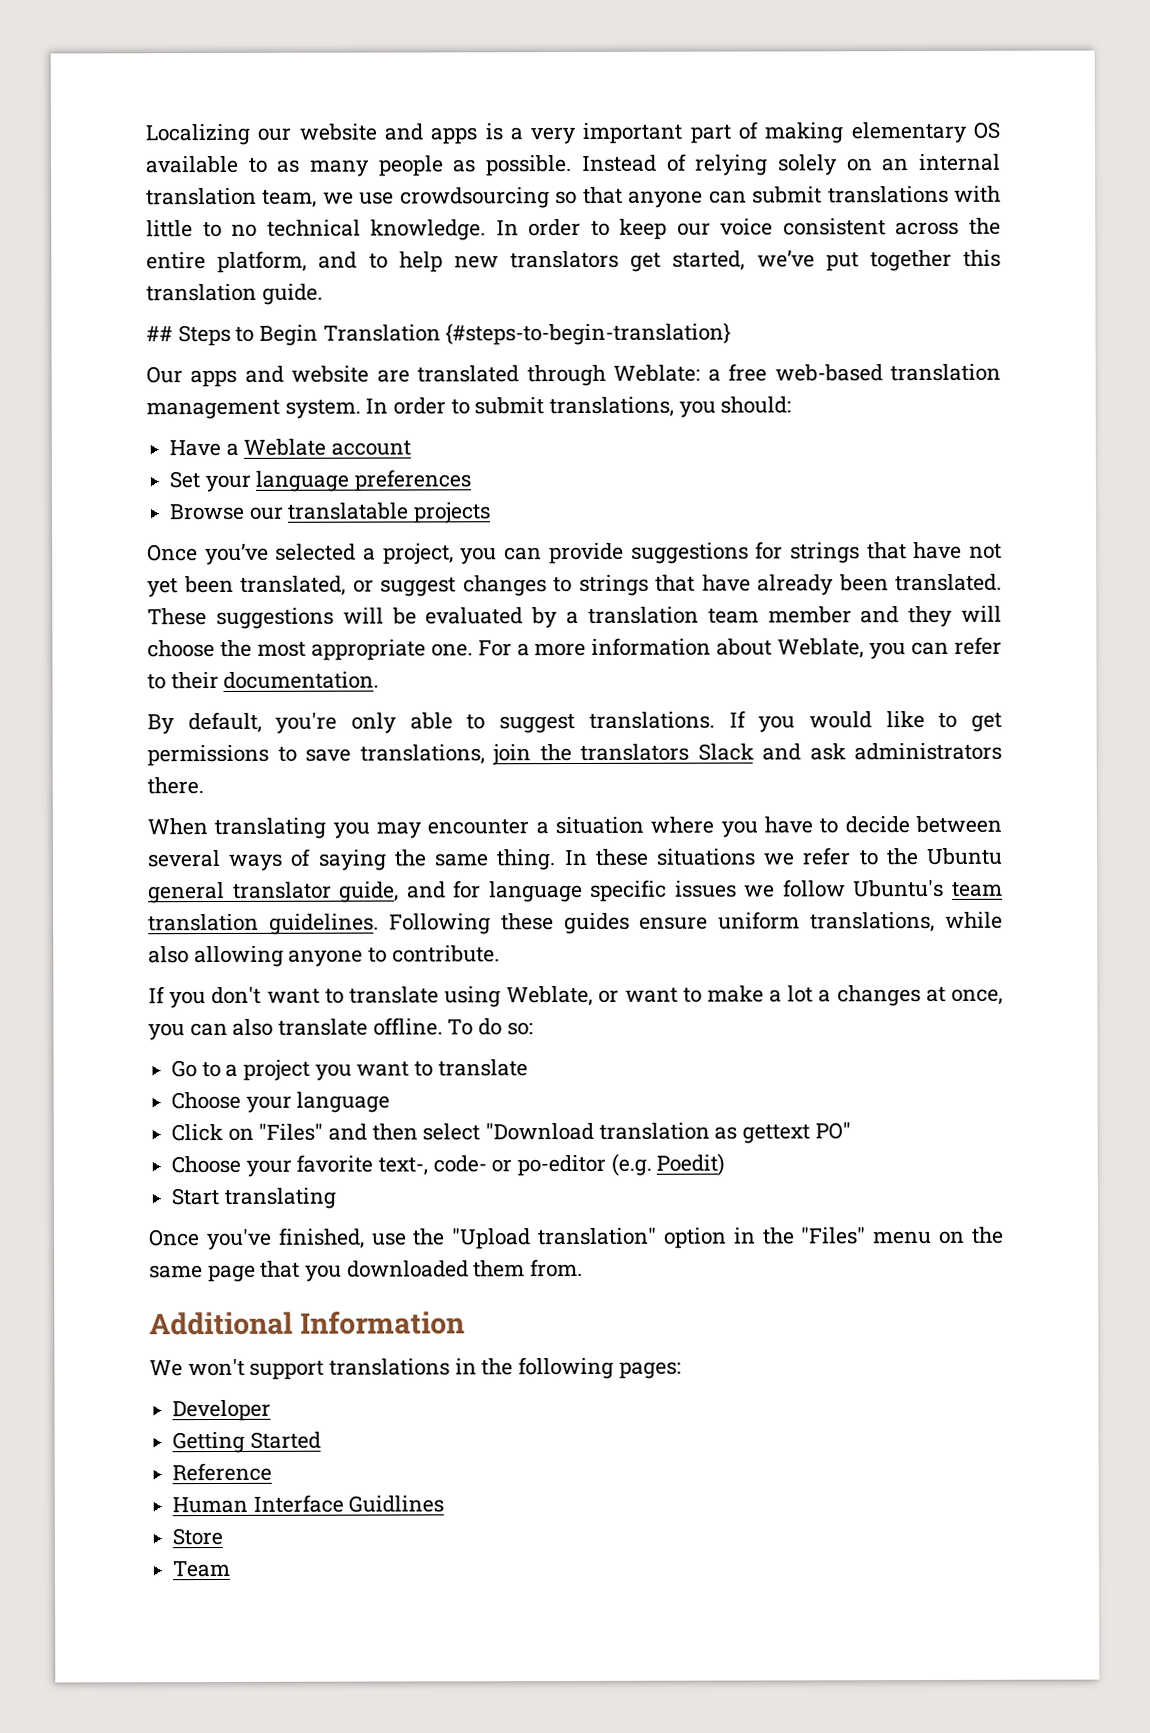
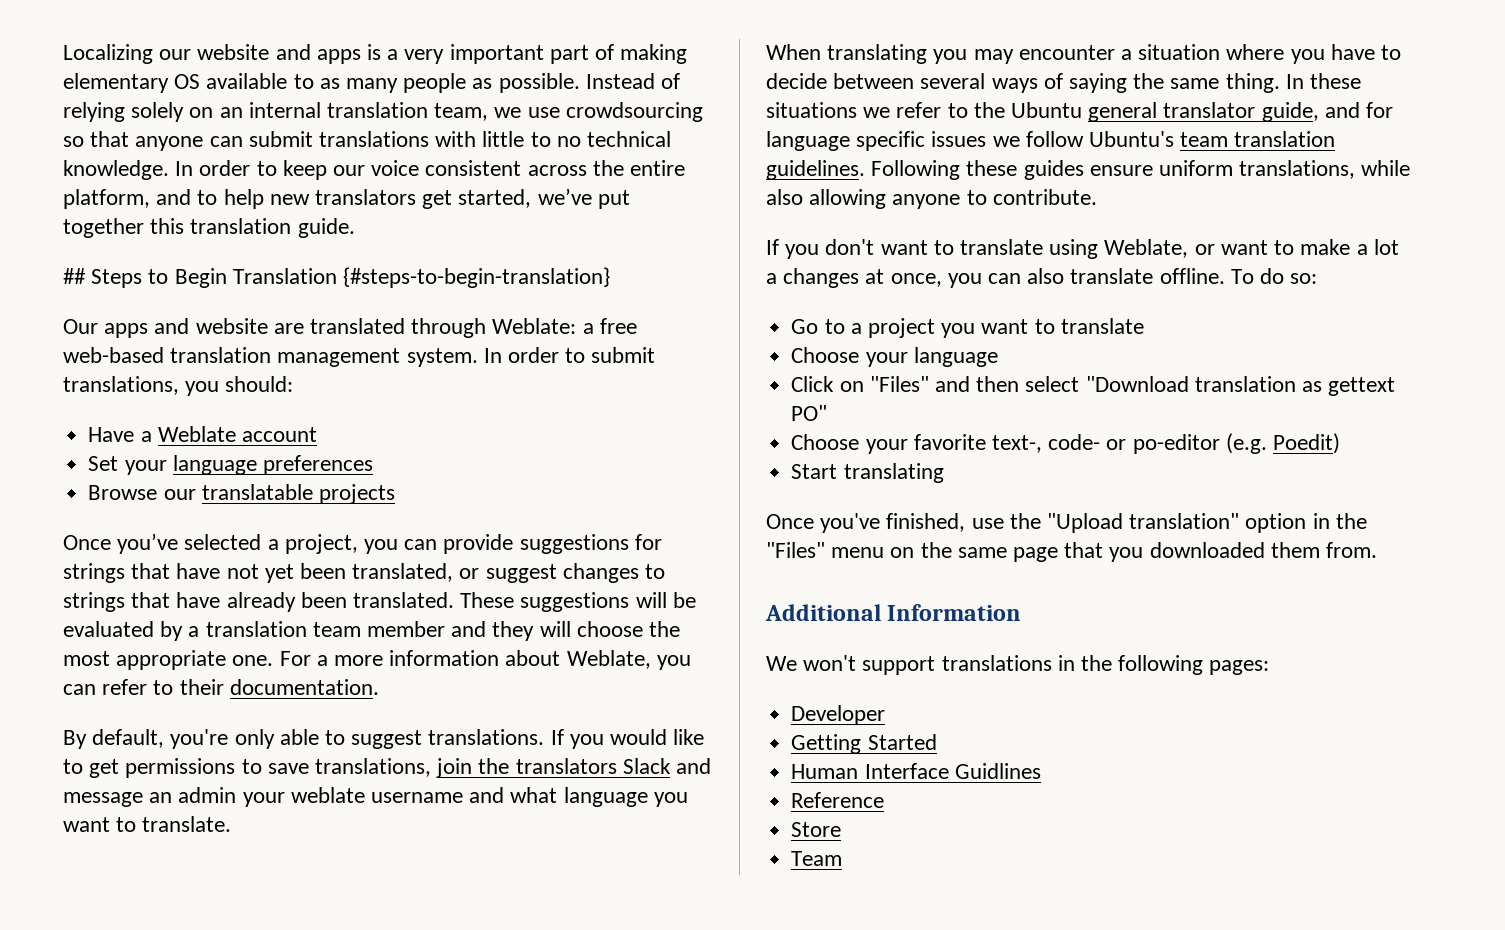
- If you would like to get permissions to save translations, join the translators Slack and ask administrators there.
+ If you would like to get permissions to save translations, join the translators Slack and message an admin your weblate username and what language you want to translate.
- Reference
+ Reference

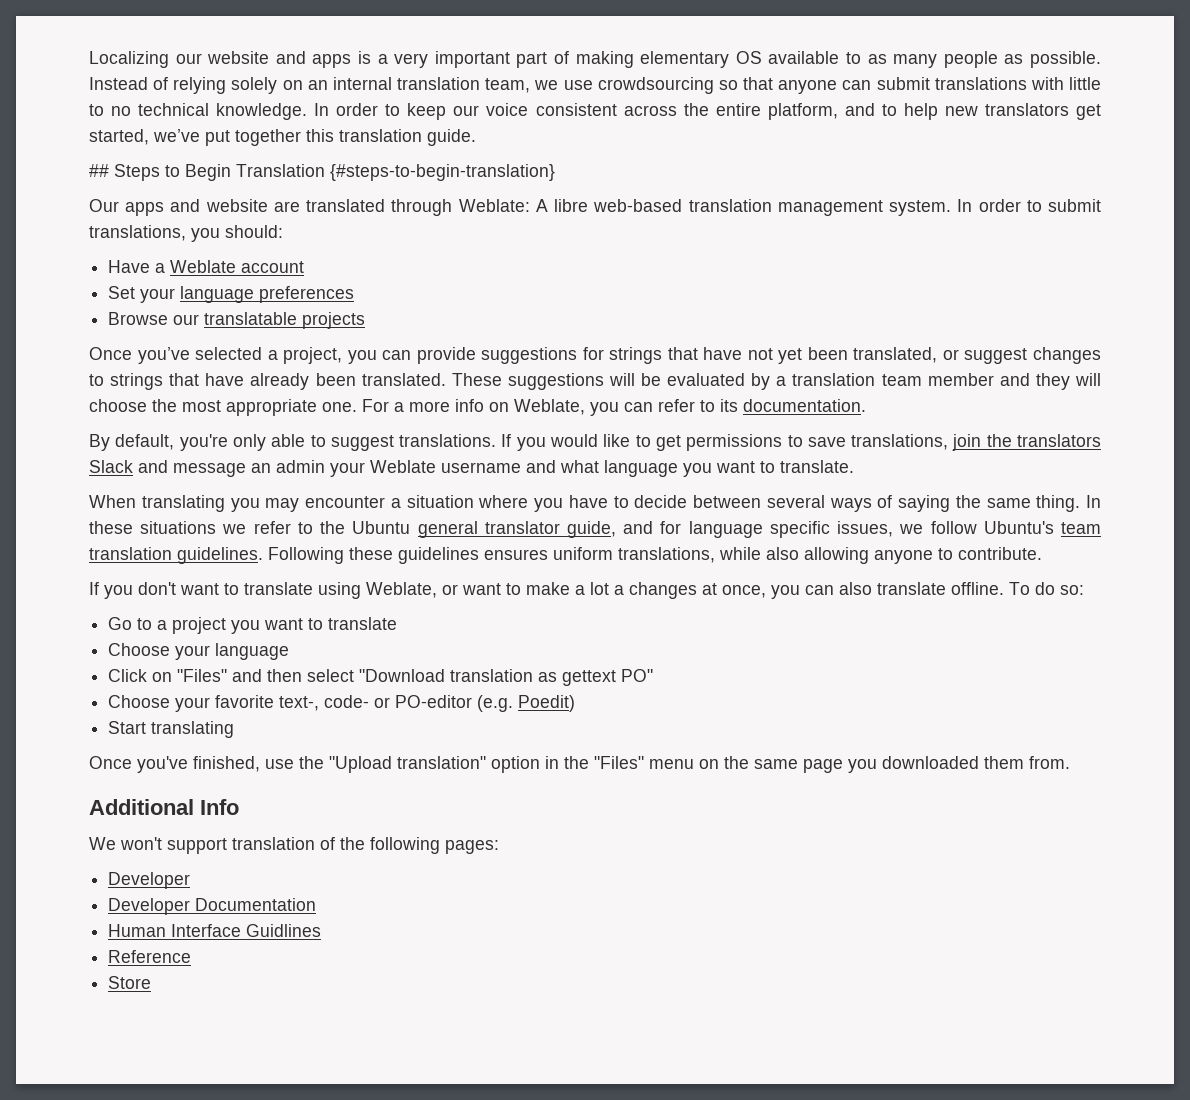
- Our apps and website are translated through Weblate: a free web-based translation management system.
+ Our apps and website are translated through Weblate: A libre web-based translation management system.
- For a more information about Weblate, you can refer to their documentation.
+ For a more info on Weblate, you can refer to its documentation.
- If you would like to get permissions to save translations, join the translators Slack and message an admin your weblate username and what language you want to translate.
+ If you would like to get permissions to save translations, join the translators Slack and message an admin your Weblate username and what language you want to translate.
- In these situations we refer to the Ubuntu general translator guide, and for language specific issues we follow Ubuntu's team translation guidelines.
+ In these situations we refer to the Ubuntu general translator guide, and for language specific issues, we follow Ubuntu's team translation guidelines.
- Following these guides ensure uniform translations, while also allowing anyone to contribute.
+ Following these guidelines ensures uniform translations, while also allowing anyone to contribute.
- Choose your favorite text-, code- or po-editor (e.g. Poedit)
+ Choose your favorite text-, code- or PO-editor (e.g. Poedit)
- Once you've finished, use the "Upload translation" option in the "Files" menu on the same page that you downloaded them from.
+ Once you've finished, use the "Upload translation" option in the "Files" menu on the same page you downloaded them from.
- Additional Information
+ Additional Info
- We won't support translations in the following pages:
+ We won't support translation of the following pages:
- Getting Started
+ Developer Documentation
- Team

